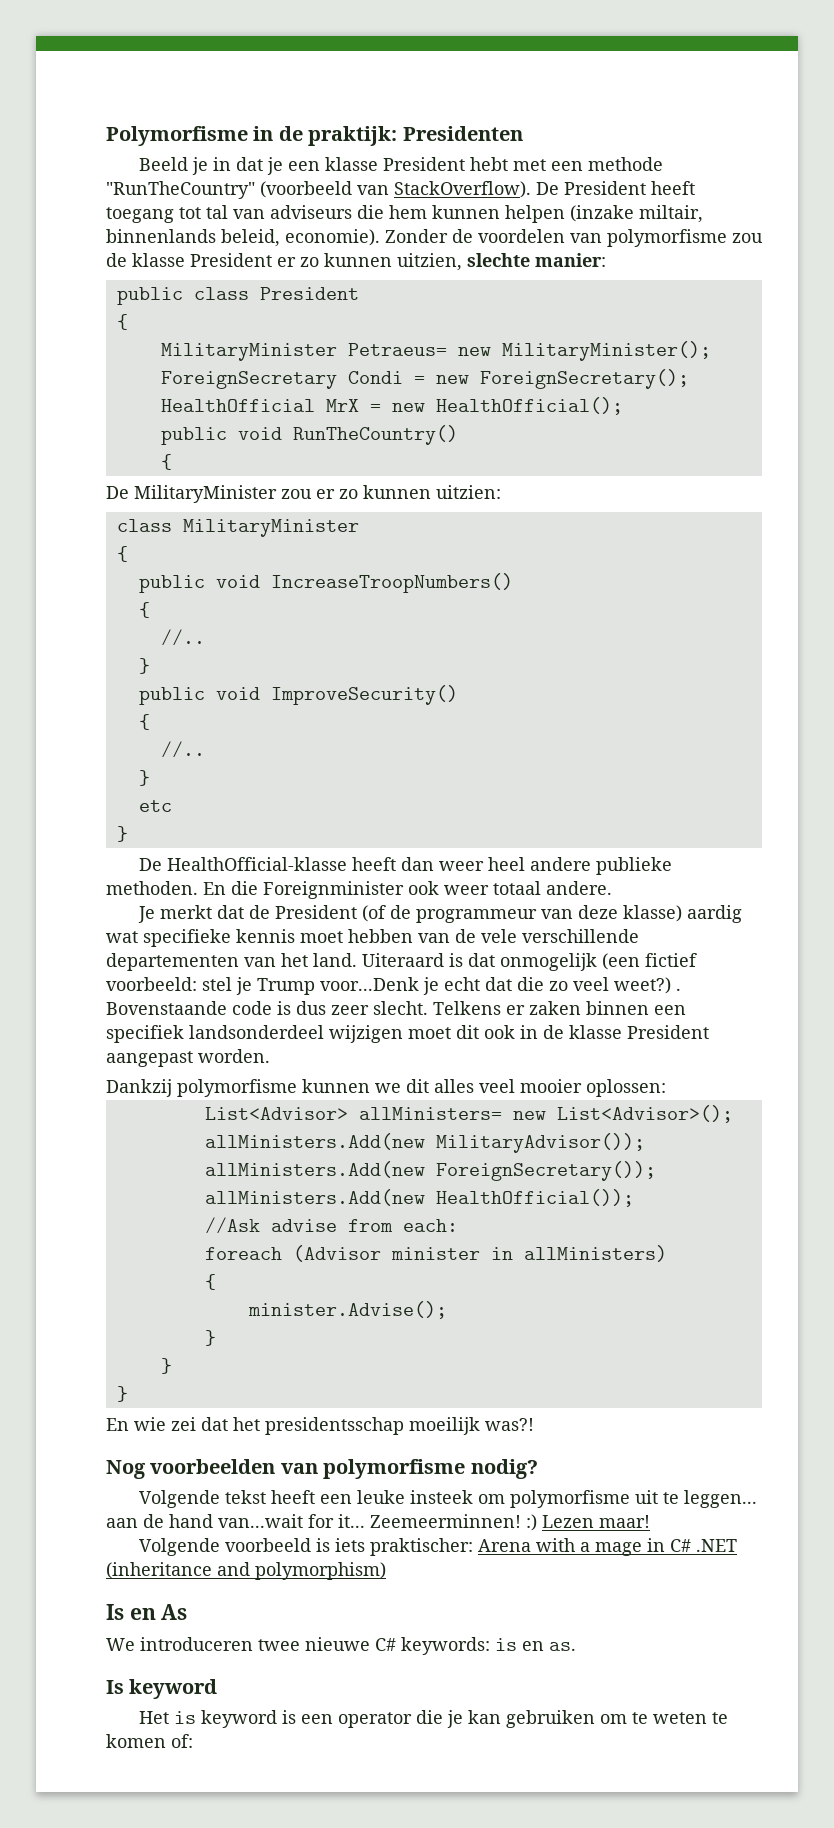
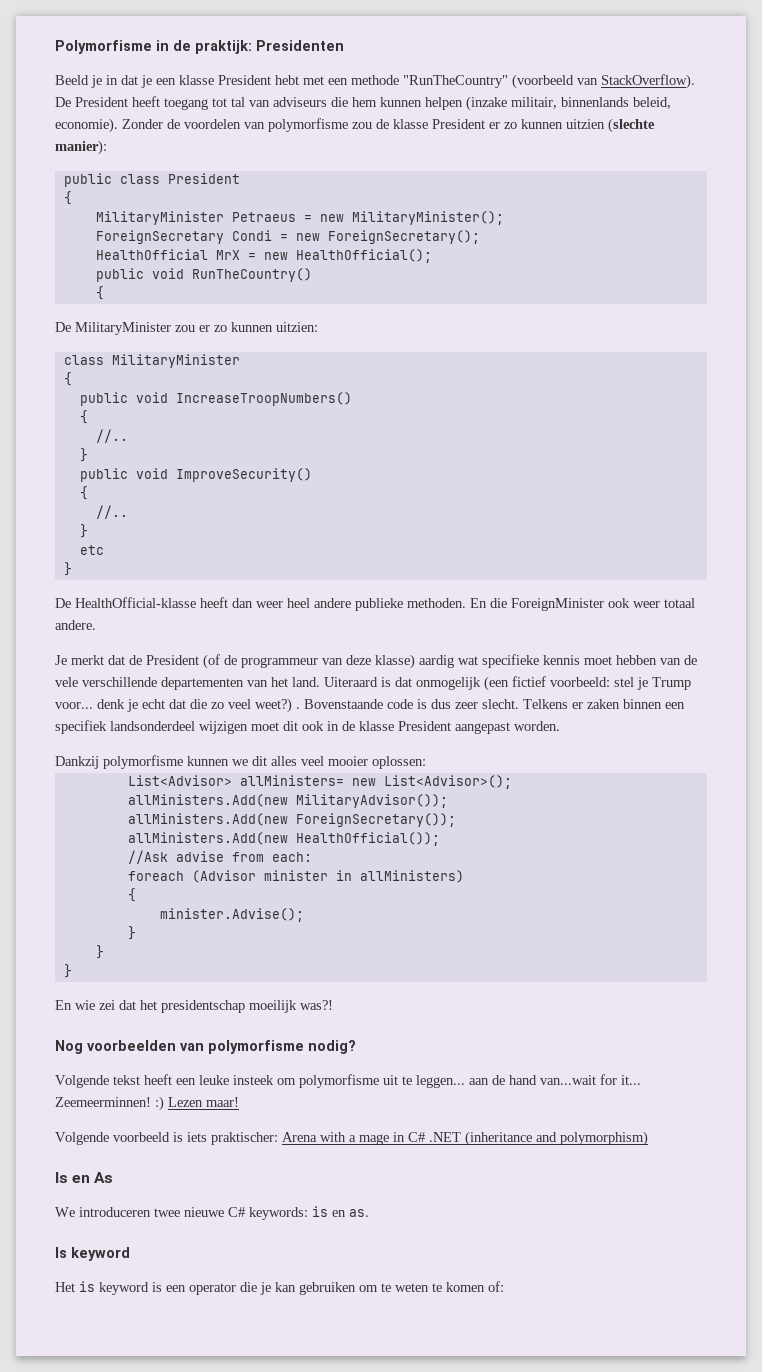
- De President heeft toegang tot tal van adviseurs die hem kunnen helpen (inzake miltair, binnenlands beleid, economie).
+ De President heeft toegang tot tal van adviseurs die hem kunnen helpen (inzake militair, binnenlands beleid, economie).
- Zonder de voordelen van polymorfisme zou de klasse President er zo kunnen uitzien, slechte manier:
+ Zonder de voordelen van polymorfisme zou de klasse President er zo kunnen uitzien (slechte manier):
- MilitaryMinister Petraeus= new MilitaryMinister();
+ MilitaryMinister Petraeus = new MilitaryMinister();
- En die Foreignminister ook weer totaal andere.
+ En die ForeignMinister ook weer totaal andere.
- Uiteraard is dat onmogelijk (een fictief voorbeeld: stel je Trump voor...Denk je echt dat die zo veel weet?) .
+ Uiteraard is dat onmogelijk (een fictief voorbeeld: stel je Trump voor... denk je echt dat die zo veel weet?) .
- En wie zei dat het presidentsschap moeilijk was?!
+ En wie zei dat het presidentschap moeilijk was?!

